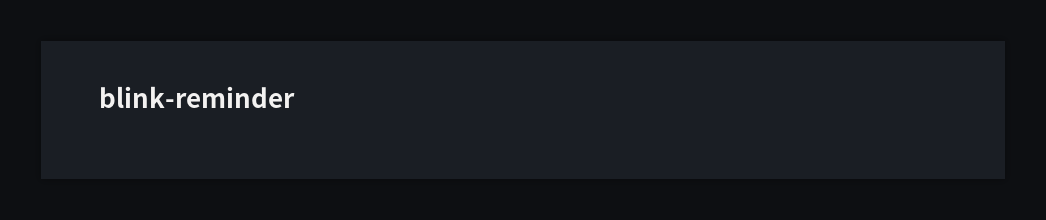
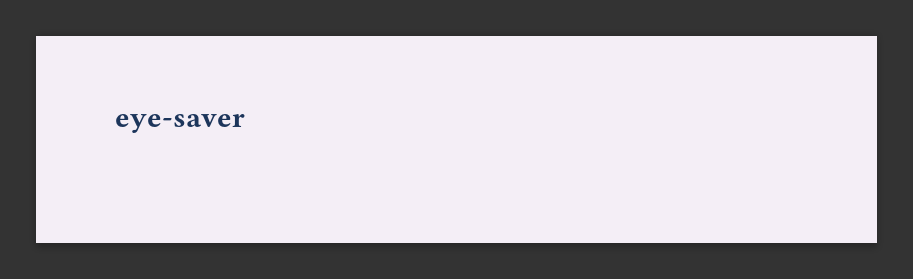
- blink-reminder
+ eye-saver

